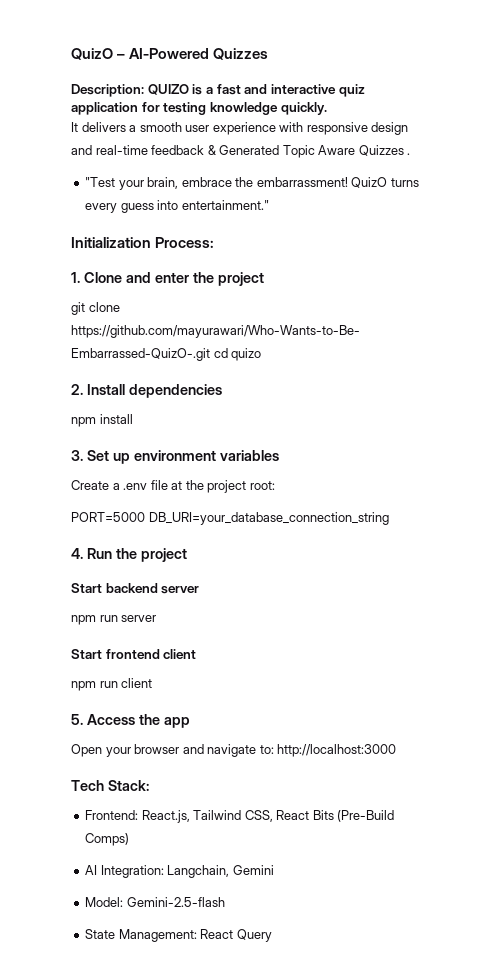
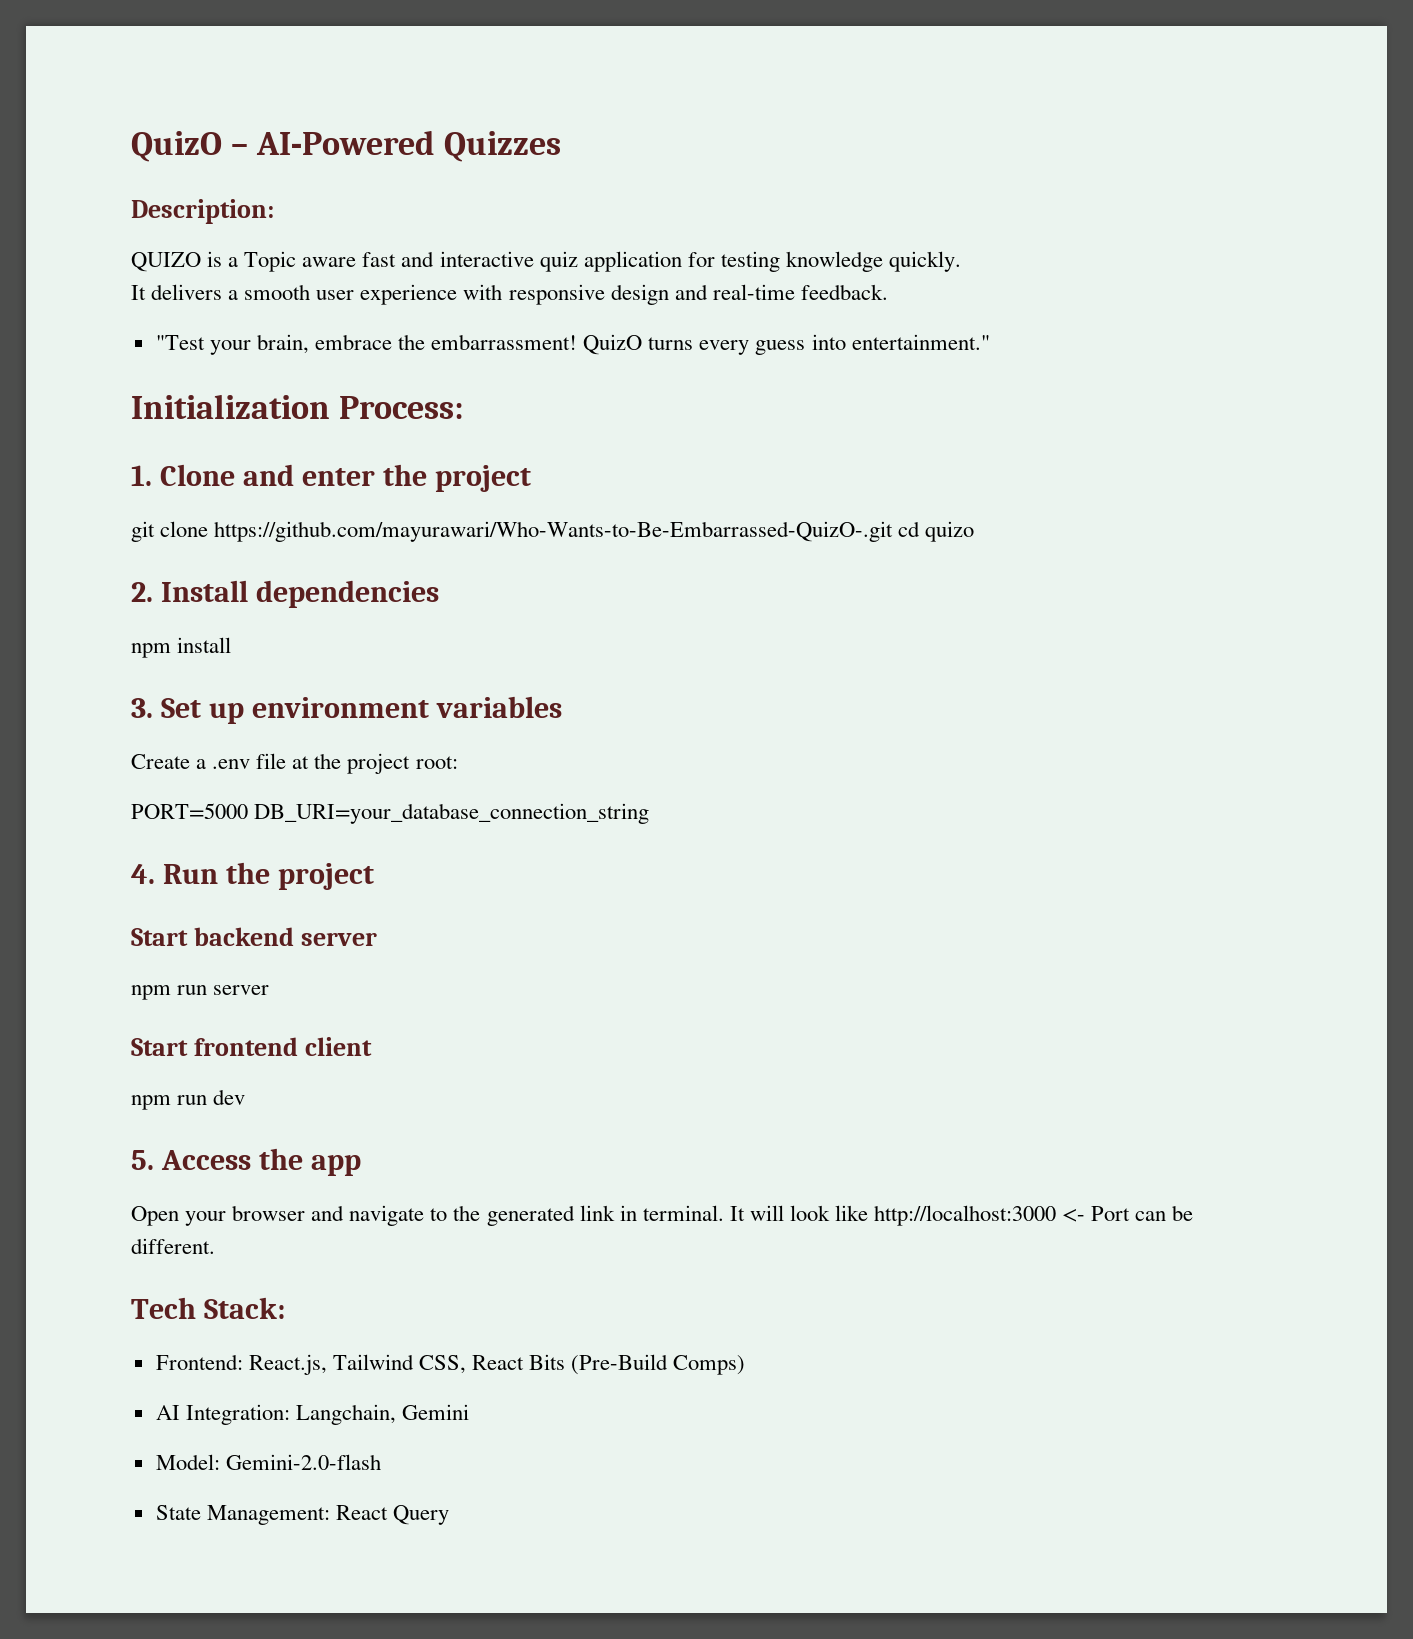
- Description: QUIZO is a fast and interactive quiz application for testing knowledge quickly.
+ Description:
+ QUIZO is a Topic aware fast and interactive quiz application for testing knowledge quickly.
- It delivers a smooth user experience with responsive design and real-time feedback & Generated Topic Aware Quizzes .
+ It delivers a smooth user experience with responsive design and real-time feedback.
- npm run client
+ npm run dev
- Open your browser and navigate to: http://localhost:3000
+ Open your browser and navigate to the generated link in terminal. It will look like http://localhost:3000 <- Port can be different.
- Model: Gemini-2.5-flash
+ Model: Gemini-2.0-flash

